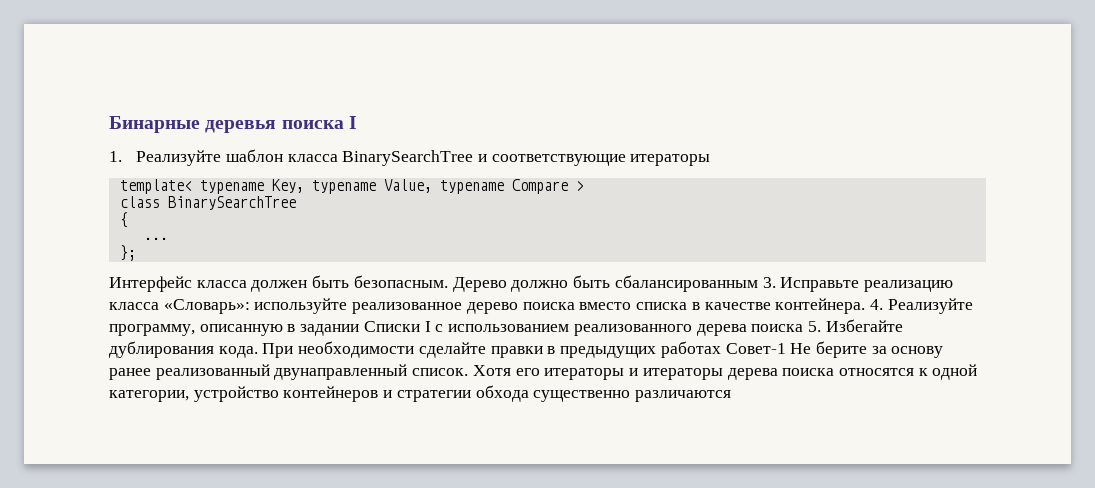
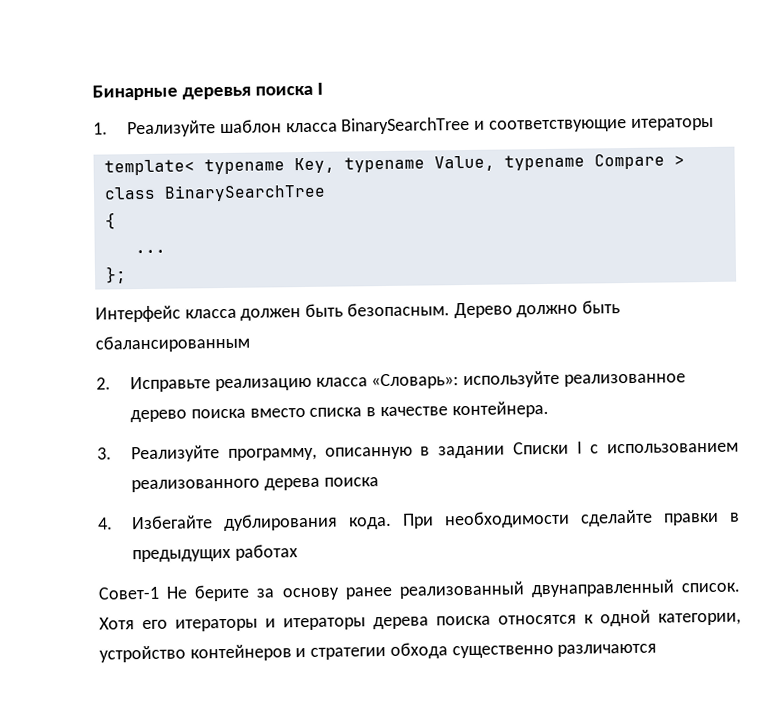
- Дерево должно быть сбалансированным 3. Исправьте реализацию класса «Словарь»: используйте реализованное дерево поиска вместо списка в качестве контейнера. 4. Реализуйте программу, описанную в задании Списки I с использованием реализованного дерева поиска 5. Избегайте дублирования кода.
+ Дерево должно быть сбалансированным
+ 2. Исправьте реализацию класса «Словарь»: используйте реализованное дерево поиска вместо списка в качестве контейнера.
+ 3. Реализуйте программу, описанную в задании Списки I с использованием реализованного дерева поиска
+ 4. Избегайте дублирования кода.
- При необходимости сделайте правки в предыдущих работах Совет-1 Не берите за основу ранее реализованный двунаправленный список.
+ При необходимости сделайте правки в предыдущих работах
+ Совет-1 Не берите за основу ранее реализованный двунаправленный список.

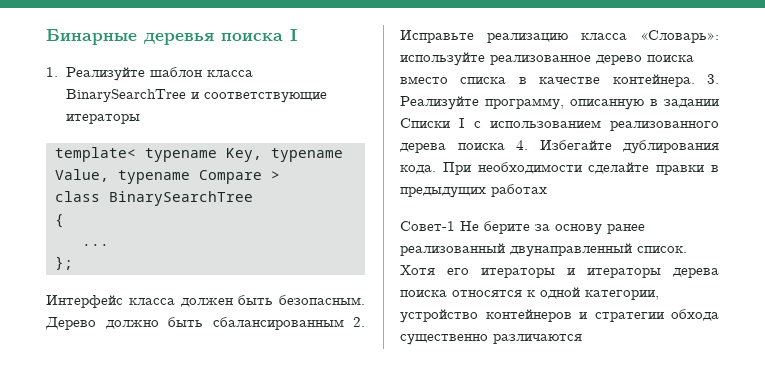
- Дерево должно быть сбалансированным
- 2. Исправьте реализацию класса «Словарь»: используйте реализованное дерево поиска вместо списка в качестве контейнера.
- 3. Реализуйте программу, описанную в задании Списки I с использованием реализованного дерева поиска
- 4. Избегайте дублирования кода.
+ Дерево должно быть сбалансированным 2. Исправьте реализацию класса «Словарь»: используйте реализованное дерево поиска вместо списка в качестве контейнера. 3. Реализуйте программу, описанную в задании Списки I с использованием реализованного дерева поиска 4. Избегайте дублирования кода.

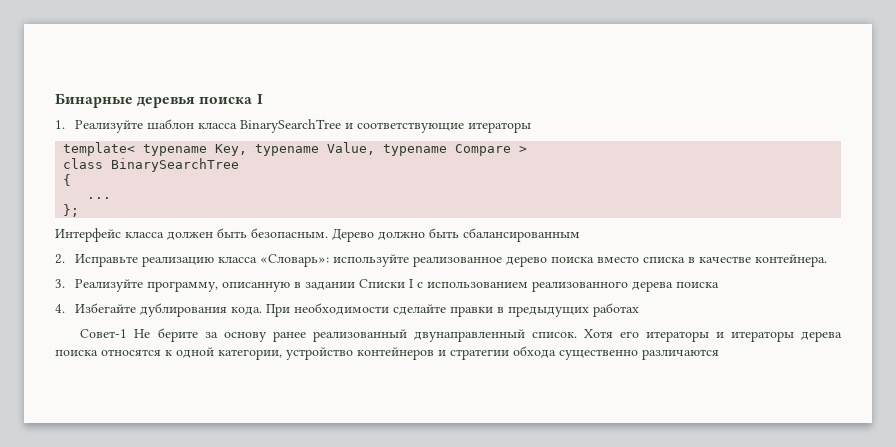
- Дерево должно быть сбалансированным 2. Исправьте реализацию класса «Словарь»: используйте реализованное дерево поиска вместо списка в качестве контейнера. 3. Реализуйте программу, описанную в задании Списки I с использованием реализованного дерева поиска 4. Избегайте дублирования кода.
+ Дерево должно быть сбалансированным
+ 2. Исправьте реализацию класса «Словарь»: используйте реализованное дерево поиска вместо списка в качестве контейнера.
+ 3. Реализуйте программу, описанную в задании Списки I с использованием реализованного дерева поиска
+ 4. Избегайте дублирования кода.

